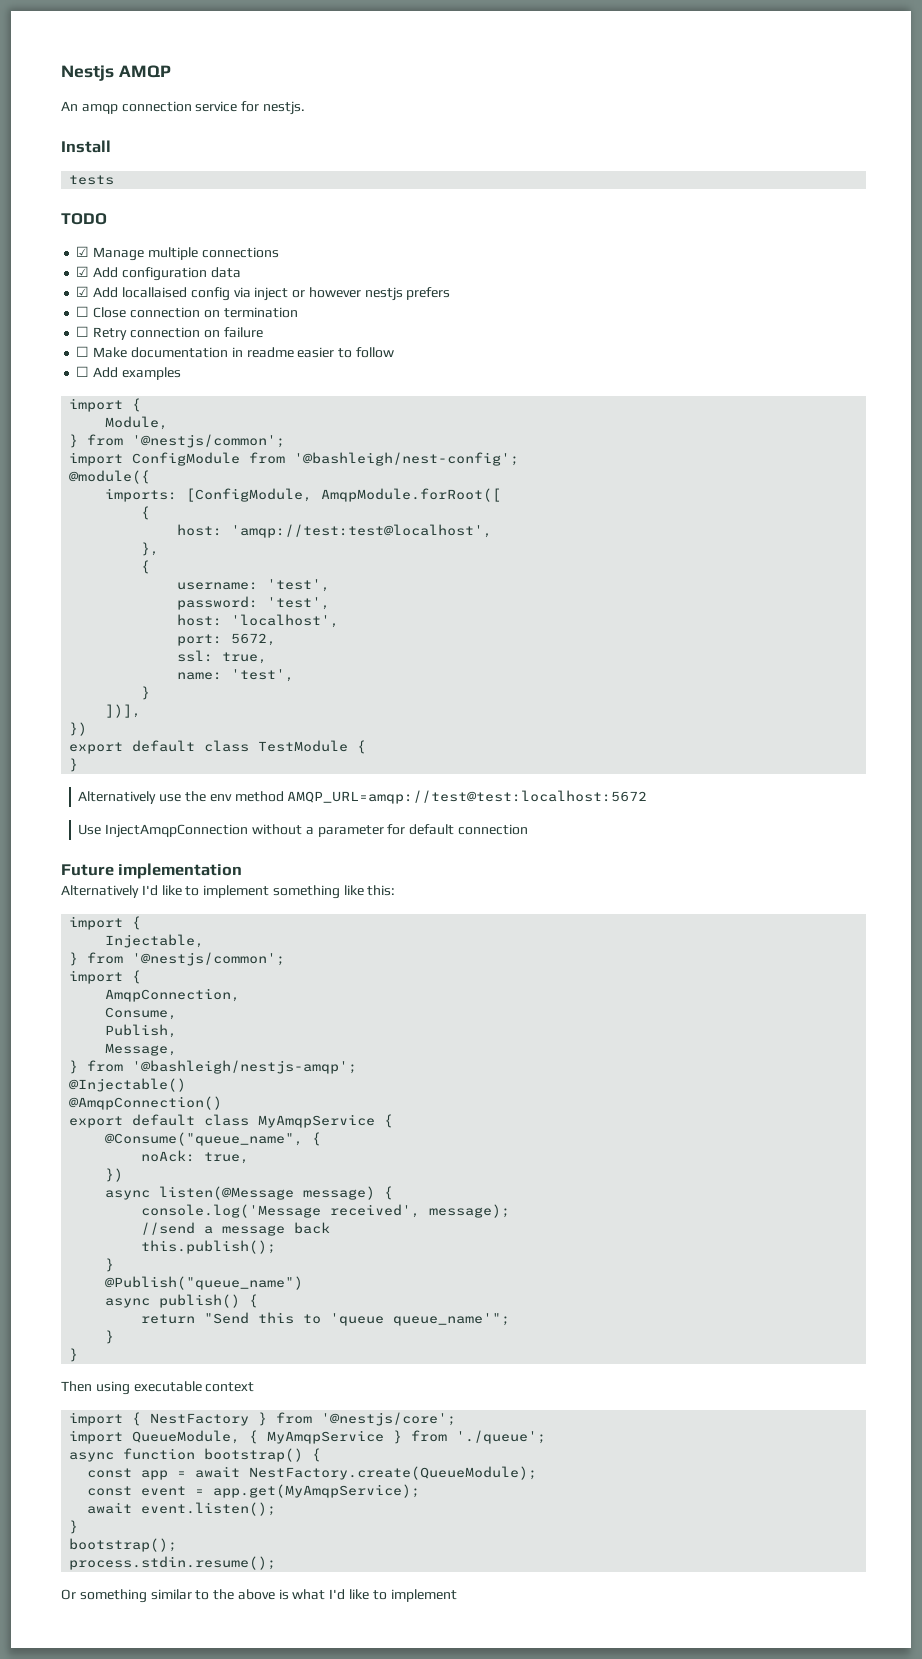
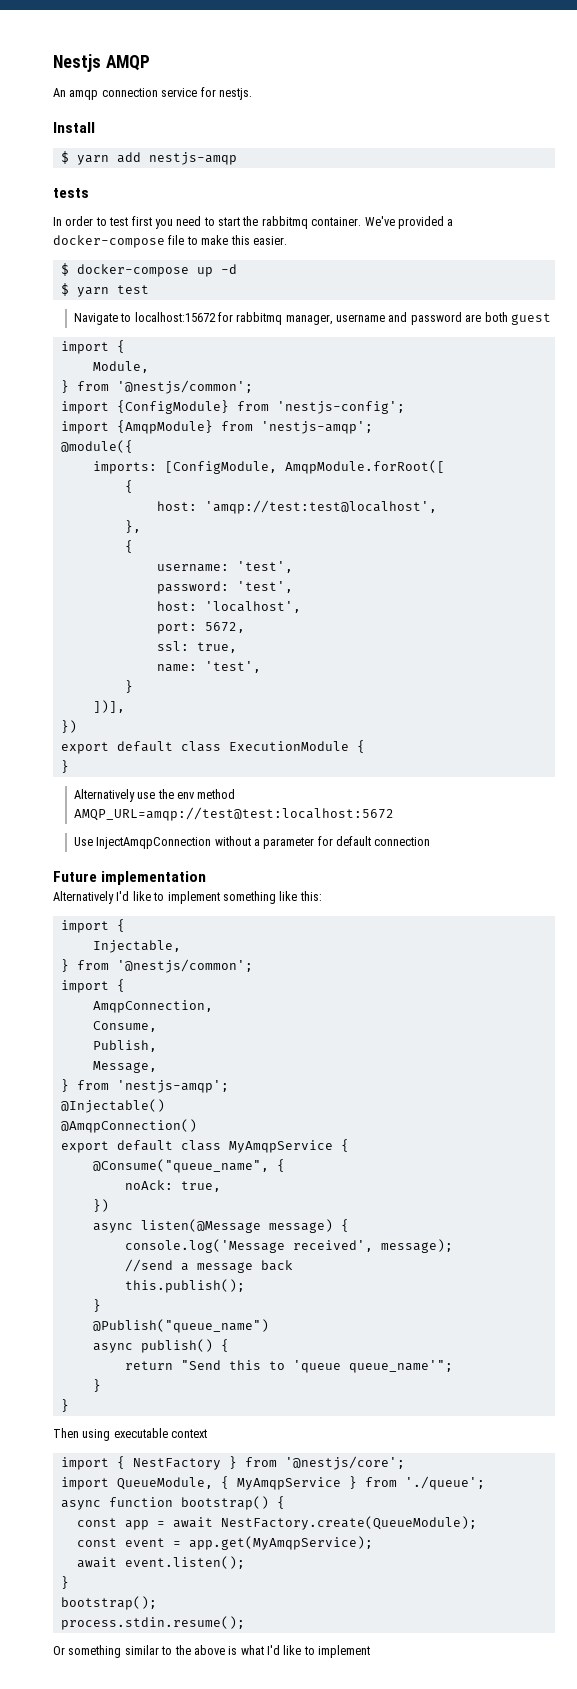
+ $ yarn add nestjs-amqp
  tests
- TODO
- ☑ Manage multiple connections
- ☑ Add configuration data
- ☑ Add locallaised config via inject or however nestjs prefers
- ☐ Close connection on termination
- ☐ Retry connection on failure
- ☐ Make documentation in readme easier to follow
- ☐ Add examples
+ In order to test first you need to start the rabbitmq container. We've provided a docker-compose file to make this easier.
+ $ docker-compose up -d
+ $ yarn test
+ Navigate to localhost:15672 for rabbitmq manager, username and password are both guest
- import ConfigModule from '@bashleigh/nest-config';
+ import {ConfigModule} from 'nestjs-config';
+ import {AmqpModule} from 'nestjs-amqp';
- export default class TestModule {
+ export default class ExecutionModule {
- } from '@bashleigh/nestjs-amqp';
+ } from 'nestjs-amqp';

